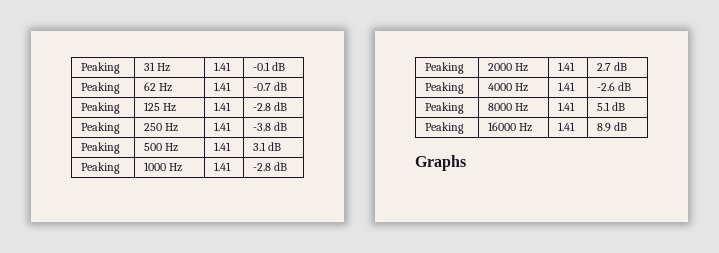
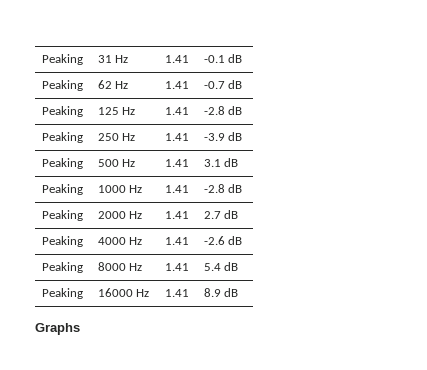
- Peaking | 250 Hz | 1.41 | -3.8 dB
+ Peaking | 250 Hz | 1.41 | -3.9 dB
- Peaking | 8000 Hz | 1.41 | 5.1 dB
+ Peaking | 8000 Hz | 1.41 | 5.4 dB

